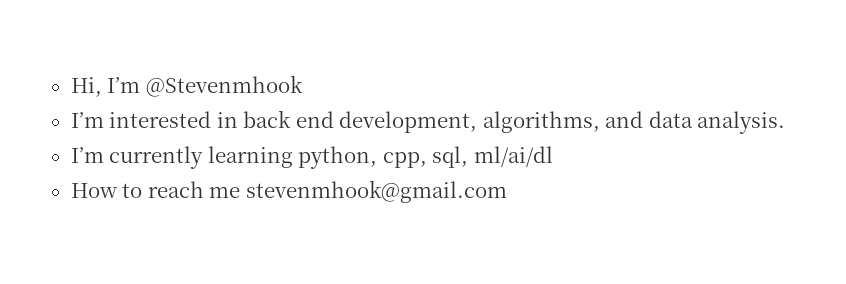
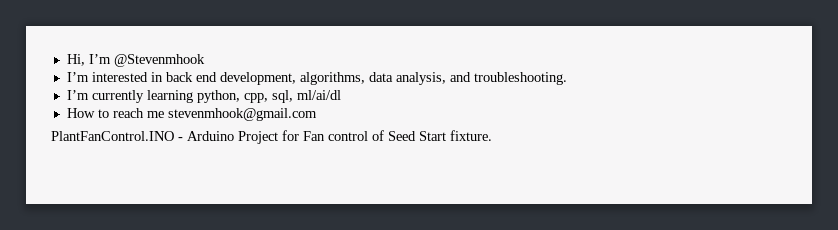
- I’m interested in back end development, algorithms, and data analysis.
+ I’m interested in back end development, algorithms, data analysis, and troubleshooting.
+ PlantFanControl.INO - Arduino Project for Fan control of Seed Start fixture.

